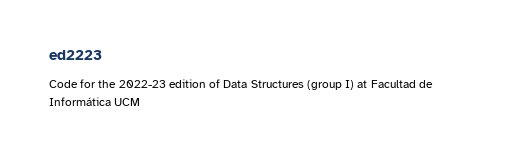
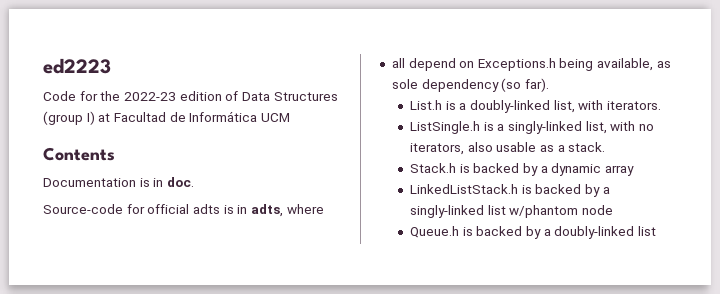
+ Contents
+ Documentation is in doc.
+ Source-code for official adts is in adts, where
+ all depend on Exceptions.h being available, as sole dependency (so far).
+ List.h is a doubly-linked list, with iterators.
+ ListSingle.h is a singly-linked list, with no iterators, also usable as a stack.
+ Stack.h is backed by a dynamic array
+ LinkedListStack.h is backed by a singly-linked list w/phantom node
+ Queue.h is backed by a doubly-linked list

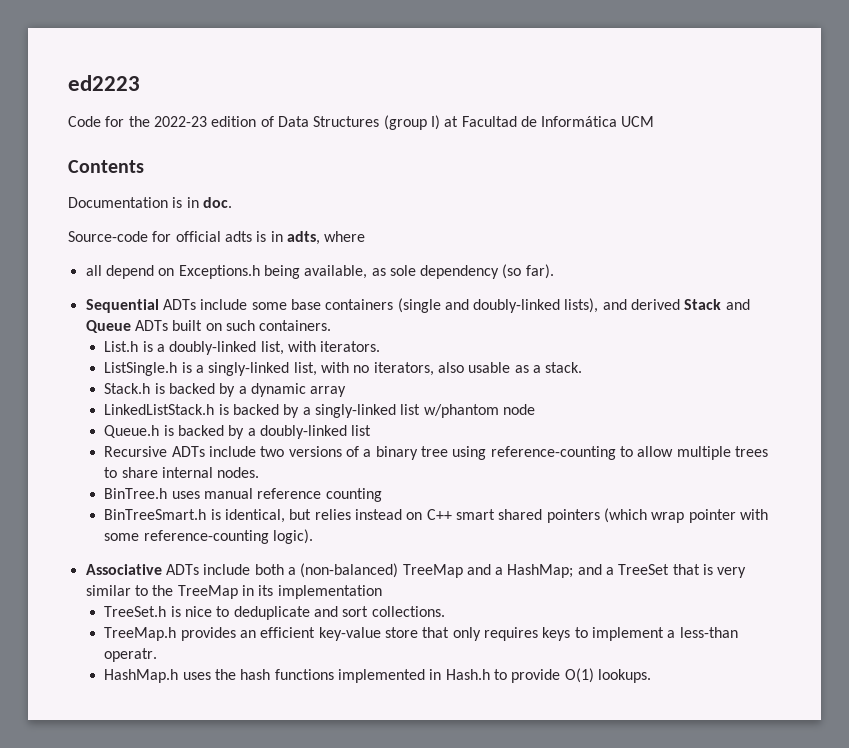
+ Sequential ADTs include some base containers (single and doubly-linked lists), and derived Stack and Queue ADTs built on such containers.
+ Recursive ADTs include two versions of a binary tree using reference-counting to allow multiple trees to share internal nodes.
+ BinTree.h uses manual reference counting
+ BinTreeSmart.h is identical, but relies instead on C++ smart shared pointers (which wrap pointer with some reference-counting logic).
+ Associative ADTs include both a (non-balanced) TreeMap and a HashMap; and a TreeSet that is very similar to the TreeMap in its implementation
+ TreeSet.h is nice to deduplicate and sort collections.
+ TreeMap.h provides an efficient key-value store that only requires keys to implement a less-than operatr.
+ HashMap.h uses the hash functions implemented in Hash.h to provide O(1) lookups.

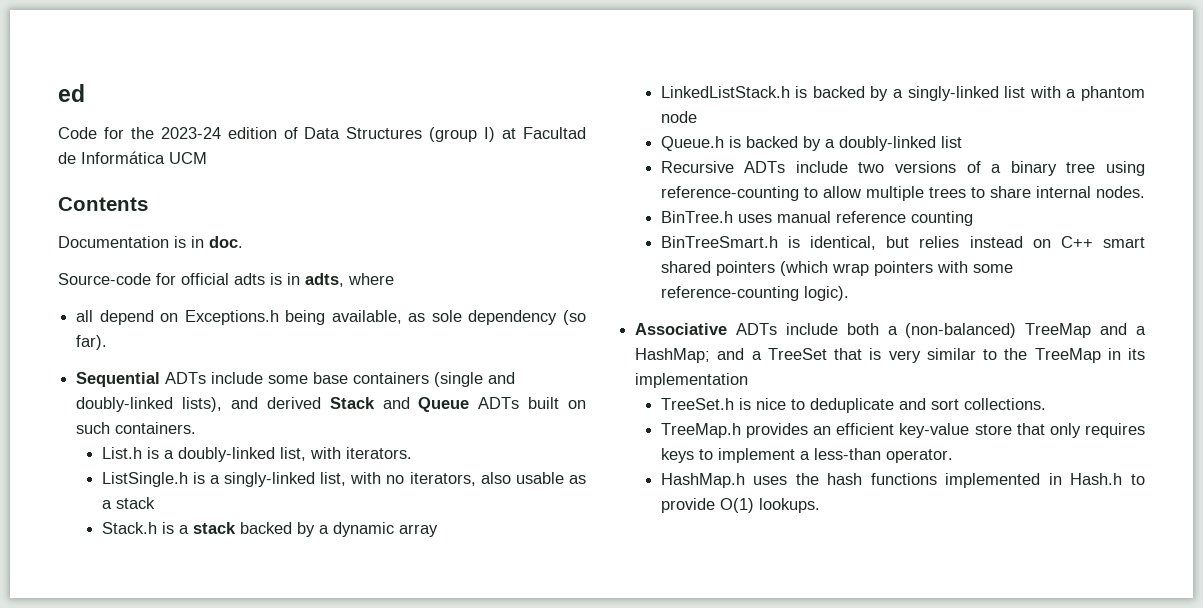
- ed2223
+ ed
- Code for the 2022-23 edition of Data Structures (group I) at Facultad de Informática UCM
+ Code for the 2023-24 edition of Data Structures (group I) at Facultad de Informática UCM
- ListSingle.h is a singly-linked list, with no iterators, also usable as a stack.
+ ListSingle.h is a singly-linked list, with no iterators, also usable as a stack
- Stack.h is backed by a dynamic array
+ Stack.h is a stack backed by a dynamic array
- LinkedListStack.h is backed by a singly-linked list w/phantom node
+ LinkedListStack.h is backed by a singly-linked list with a phantom node
- BinTreeSmart.h is identical, but relies instead on C++ smart shared pointers (which wrap pointer with some reference-counting logic).
+ BinTreeSmart.h is identical, but relies instead on C++ smart shared pointers (which wrap pointers with some reference-counting logic).
- TreeMap.h provides an efficient key-value store that only requires keys to implement a less-than operatr.
+ TreeMap.h provides an efficient key-value store that only requires keys to implement a less-than operator.

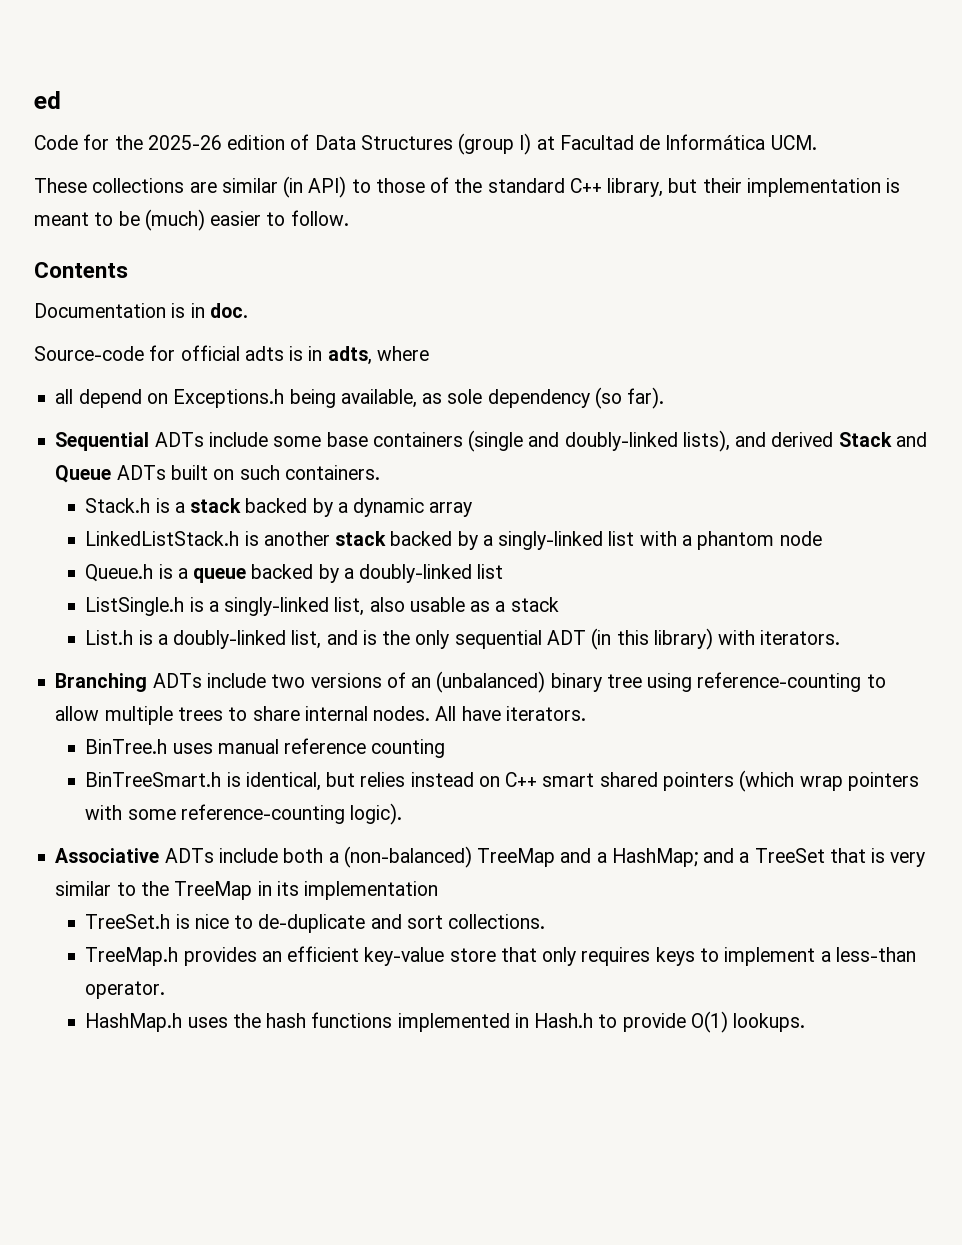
- Code for the 2023-24 edition of Data Structures (group I) at Facultad de Informática UCM
+ Code for the 2025-26 edition of Data Structures (group I) at Facultad de Informática UCM.
+ These collections are similar (in API) to those of the standard C++ library, but their implementation is meant to be (much) easier to follow.
- List.h is a doubly-linked list, with iterators.
- ListSingle.h is a singly-linked list, with no iterators, also usable as a stack
- LinkedListStack.h is backed by a singly-linked list with a phantom node
+ LinkedListStack.h is another stack backed by a singly-linked list with a phantom node
- Queue.h is backed by a doubly-linked list
+ Queue.h is a queue backed by a doubly-linked list
- Recursive ADTs include two versions of a binary tree using reference-counting to allow multiple trees to share internal nodes.
+ ListSingle.h is a singly-linked list, also usable as a stack
+ List.h is a doubly-linked list, and is the only sequential ADT (in this library) with iterators.
+ Branching ADTs include two versions of an (unbalanced) binary tree using reference-counting to allow multiple trees to share internal nodes. All have iterators.
- TreeSet.h is nice to deduplicate and sort collections.
+ TreeSet.h is nice to de-duplicate and sort collections.

